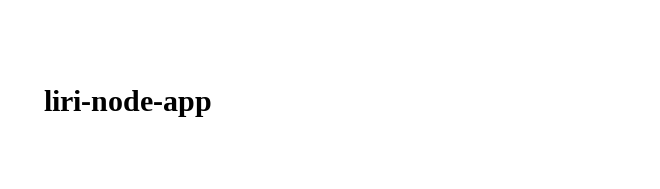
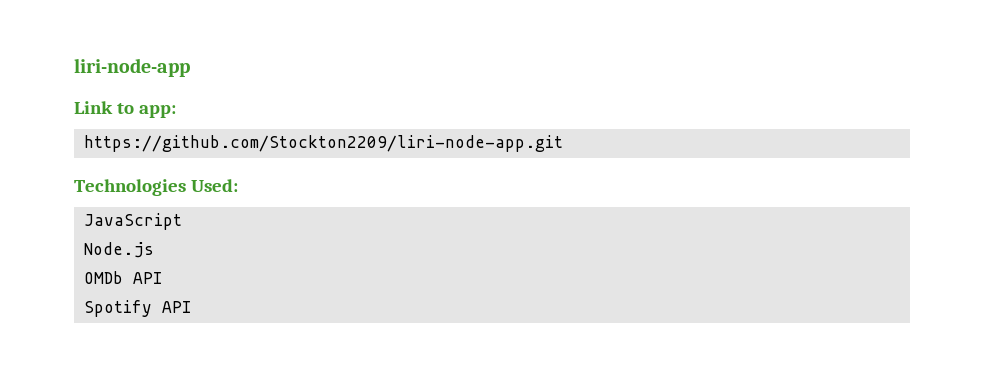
+ Link to app:
+ https://github.com/Stockton2209/liri-node-app.git
+ Technologies Used:
+ JavaScript
+ Node.js
+ OMDb API
+ Spotify API

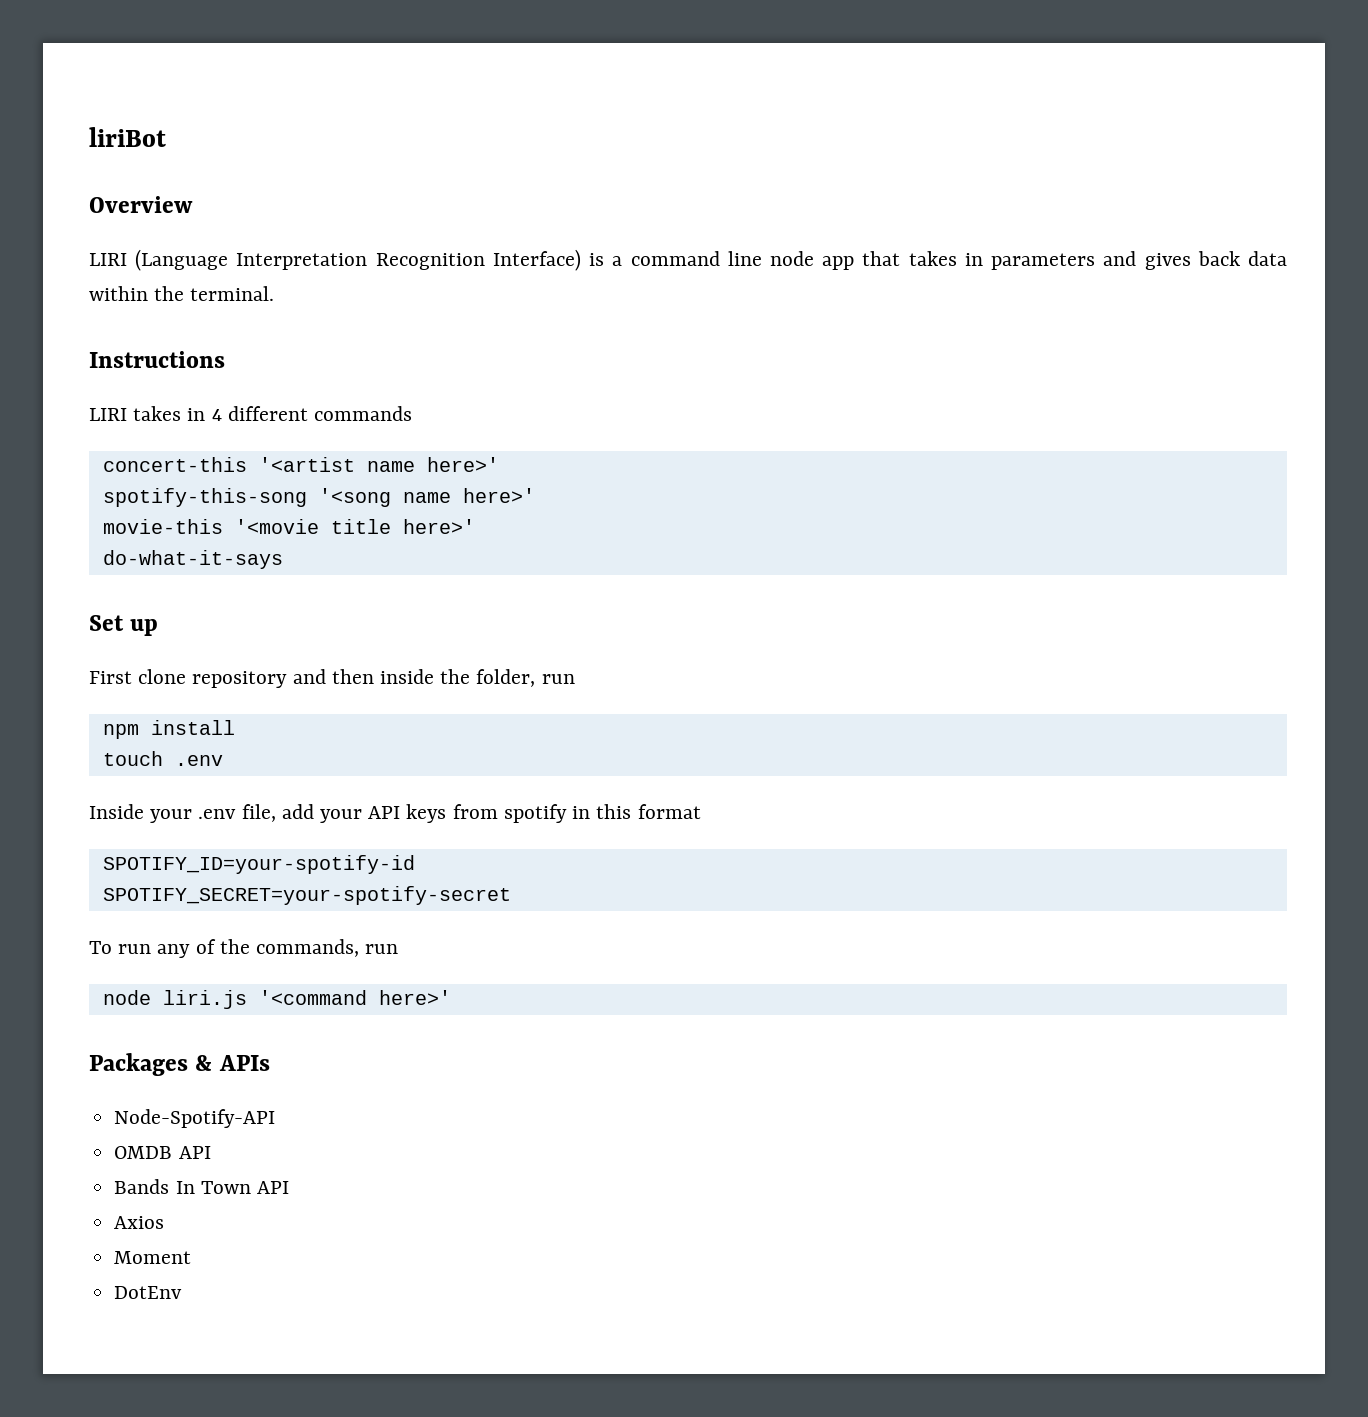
- liri-node-app
- Link to app:
- https://github.com/Stockton2209/liri-node-app.git
- Technologies Used:
- JavaScript
- Node.js
- OMDb API
- Spotify API
+ liriBot
+ Overview
+ LIRI (Language Interpretation Recognition Interface) is a command line node app that takes in parameters and gives back data within the terminal.
+ Instructions
+ LIRI takes in 4 different commands
+ concert-this '<artist name here>'
+ spotify-this-song '<song name here>'
+ movie-this '<movie title here>'
+ do-what-it-says
+ Set up
+ First clone repository and then inside the folder, run
+ npm install
+ touch .env
+ Inside your .env file, add your API keys from spotify in this format
+ SPOTIFY_ID=your-spotify-id
+ SPOTIFY_SECRET=your-spotify-secret
+ To run any of the commands, run
+ node liri.js '<command here>'
+ Packages & APIs
+ Node-Spotify-API
+ OMDB API
+ Bands In Town API
+ Axios
+ Moment
+ DotEnv

